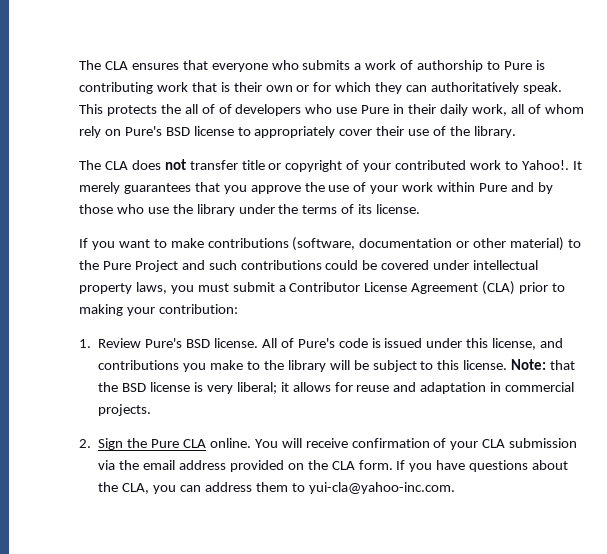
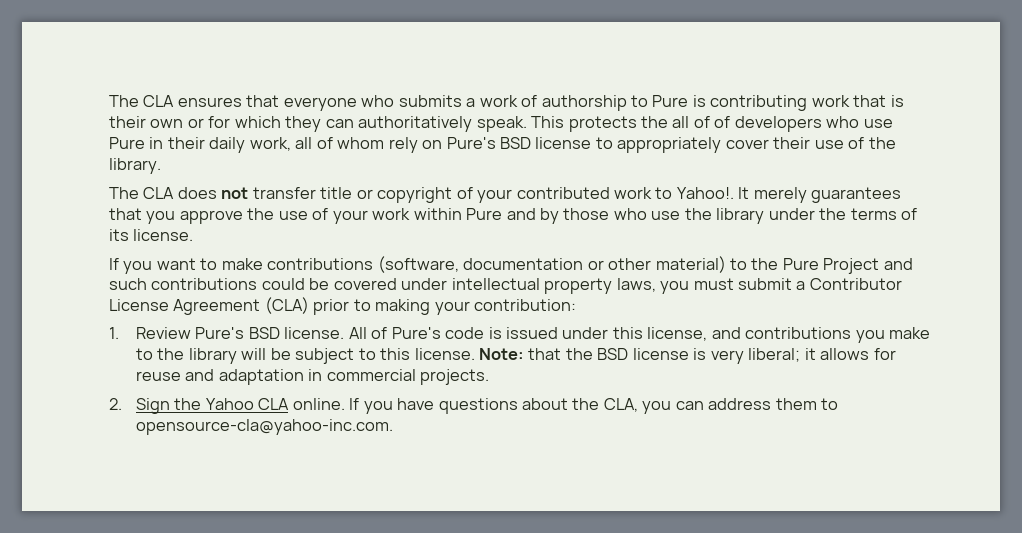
- 2. Sign the Pure CLA online.
+ 2. Sign the Yahoo CLA online.
- You will receive confirmation of your CLA submission via the email address provided on the CLA form.
- If you have questions about the CLA, you can address them to yui-cla@yahoo-inc.com.
+ If you have questions about the CLA, you can address them to opensource-cla@yahoo-inc.com.

